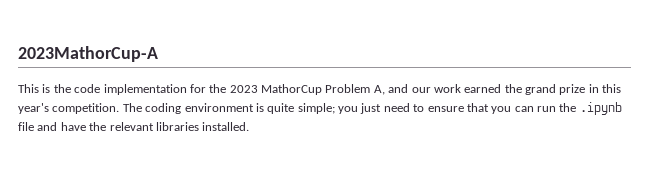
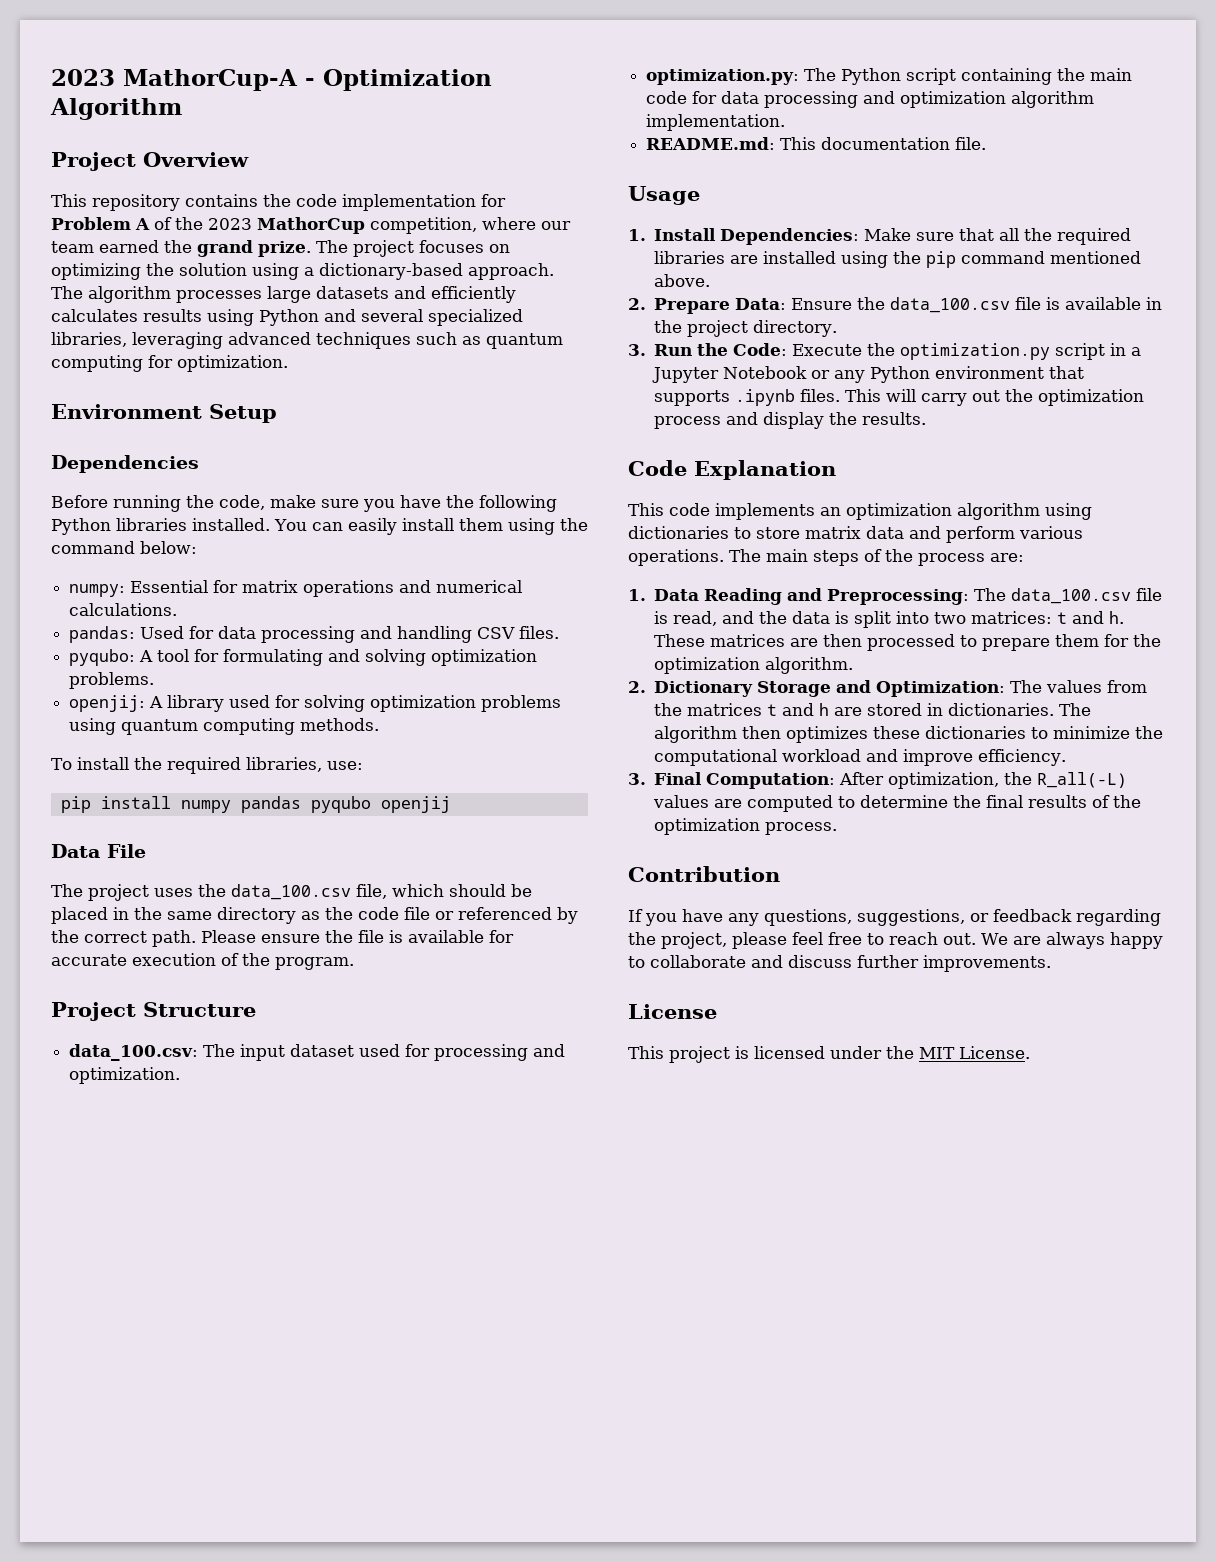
- 2023MathorCup-A
- This is the code implementation for the 2023 MathorCup Problem A, and our work earned the grand prize in this year's competition. The coding environment is quite simple; you just need to ensure that you can run the .ipynb file and have the relevant libraries installed.
+ 2023 MathorCup-A - Optimization Algorithm
+ Project Overview
+ This repository contains the code implementation for Problem A of the 2023 MathorCup competition, where our team earned the grand prize. The project focuses on optimizing the solution using a dictionary-based approach. The algorithm processes large datasets and efficiently calculates results using Python and several specialized libraries, leveraging advanced techniques such as quantum computing for optimization.
+ Environment Setup
+ Dependencies
+ Before running the code, make sure you have the following Python libraries installed. You can easily install them using the command below:
+ numpy: Essential for matrix operations and numerical calculations.
+ pandas: Used for data processing and handling CSV files.
+ pyqubo: A tool for formulating and solving optimization problems.
+ openjij: A library used for solving optimization problems using quantum computing methods.
+ To install the required libraries, use:
+ pip install numpy pandas pyqubo openjij
+ Data File
+ The project uses the data_100.csv file, which should be placed in the same directory as the code file or referenced by the correct path. Please ensure the file is available for accurate execution of the program.
+ Project Structure
+ data_100.csv: The input dataset used for processing and optimization.
+ optimization.py: The Python script containing the main code for data processing and optimization algorithm implementation.
+ README.md: This documentation file.
+ Usage
+ 1. Install Dependencies: Make sure that all the required libraries are installed using the pip command mentioned above.
+ 2. Prepare Data: Ensure the data_100.csv file is available in the project directory.
+ 3. Run the Code: Execute the optimization.py script in a Jupyter Notebook or any Python environment that supports .ipynb files. This will carry out the optimization process and display the results.
+ Code Explanation
+ This code implements an optimization algorithm using dictionaries to store matrix data and perform various operations. The main steps of the process are:
+ 1. Data Reading and Preprocessing: The data_100.csv file is read, and the data is split into two matrices: t and h. These matrices are then processed to prepare them for the optimization algorithm.
+ 2. Dictionary Storage and Optimization: The values from the matrices t and h are stored in dictionaries. The algorithm then optimizes these dictionaries to minimize the computational workload and improve efficiency.
+ 3. Final Computation: After optimization, the R_all(-L) values are computed to determine the final results of the optimization process.
+ Contribution
+ If you have any questions, suggestions, or feedback regarding the project, please feel free to reach out. We are always happy to collaborate and discuss further improvements.
+ License
+ This project is licensed under the MIT License.

